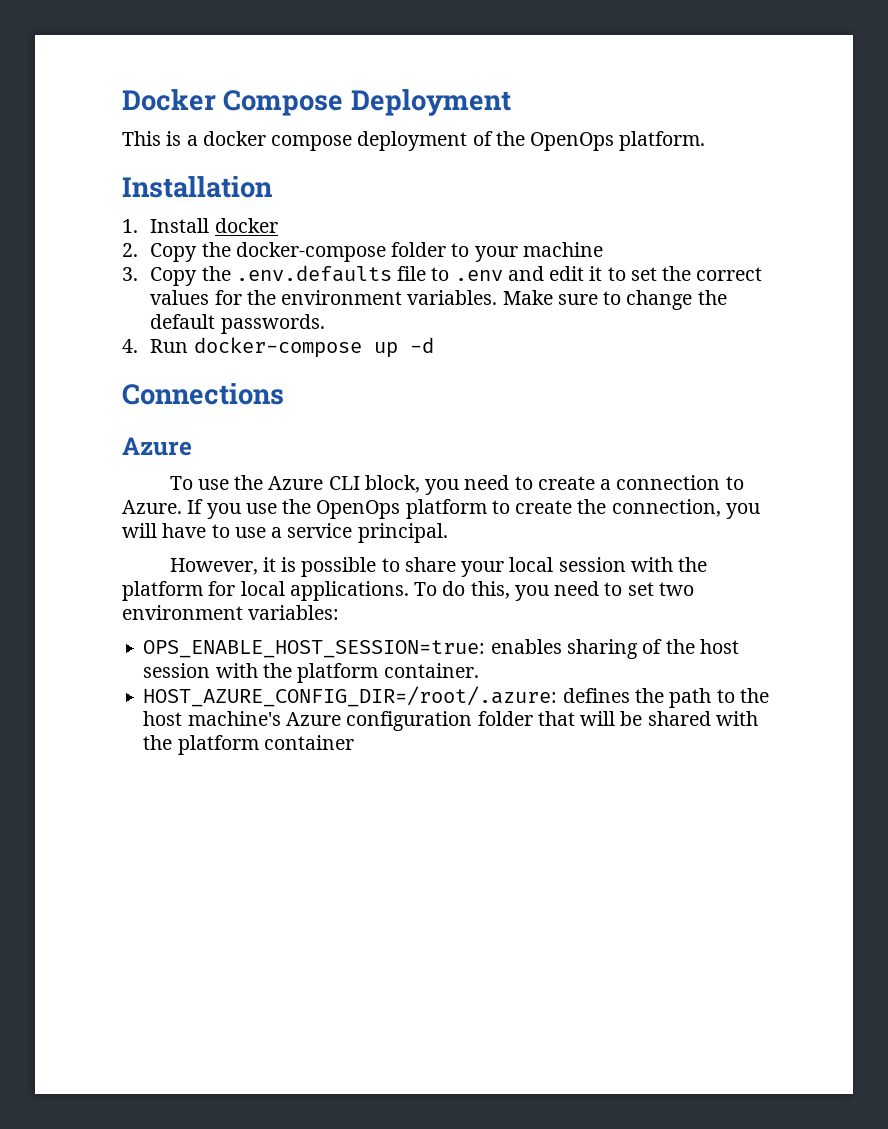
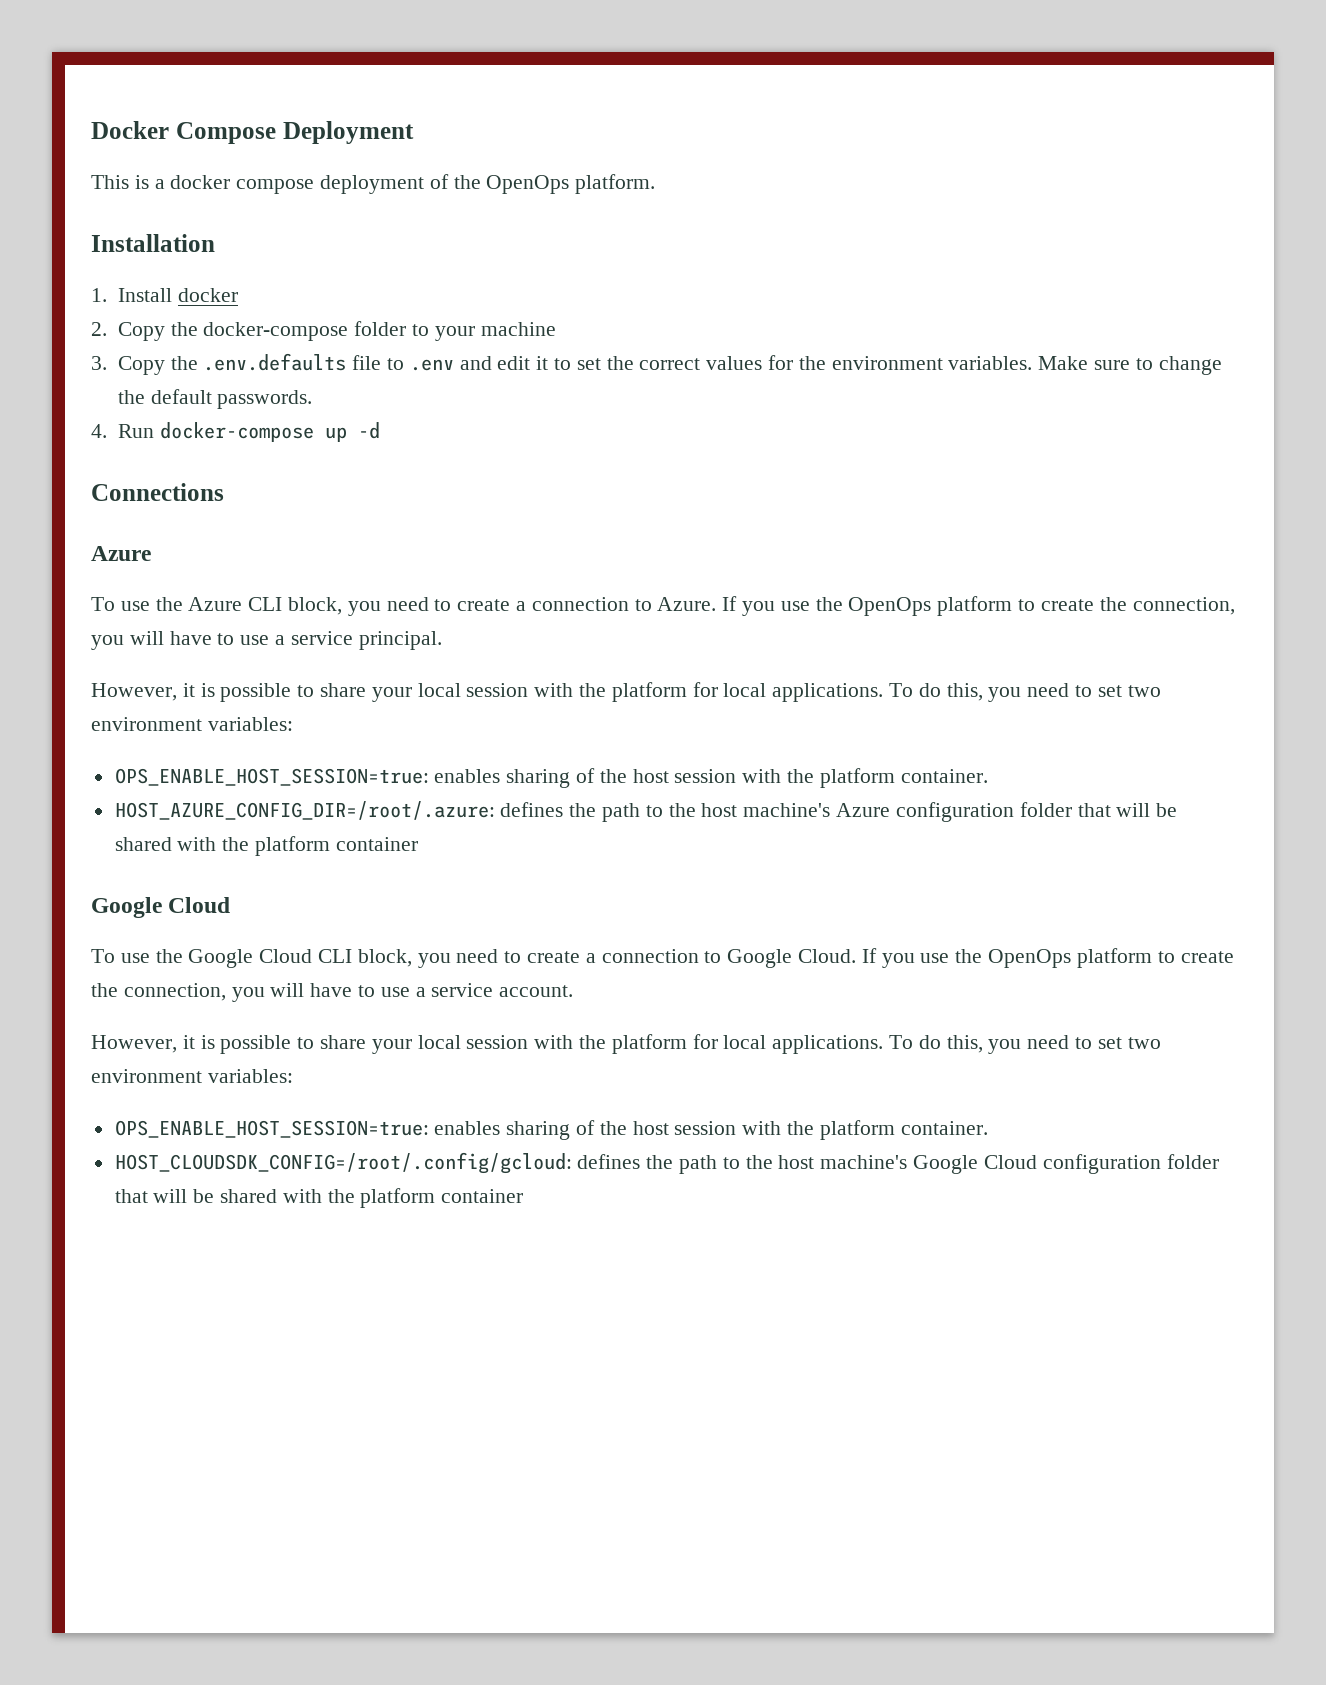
  HOST_AZURE_CONFIG_DIR=/root/.azure: defines the path to the host machine's Azure configuration folder that will be shared with the platform container
+ Google Cloud
+ To use the Google Cloud CLI block, you need to create a connection to Google Cloud. If you use the OpenOps platform to create the connection, you will have to use a service account.
+ However, it is possible to share your local session with the platform for local applications. To do this, you need to set two environment variables:
+ OPS_ENABLE_HOST_SESSION=true: enables sharing of the host session with the platform container.
+ HOST_CLOUDSDK_CONFIG=/root/.config/gcloud: defines the path to the host machine's Google Cloud configuration folder that will be shared with the platform container

